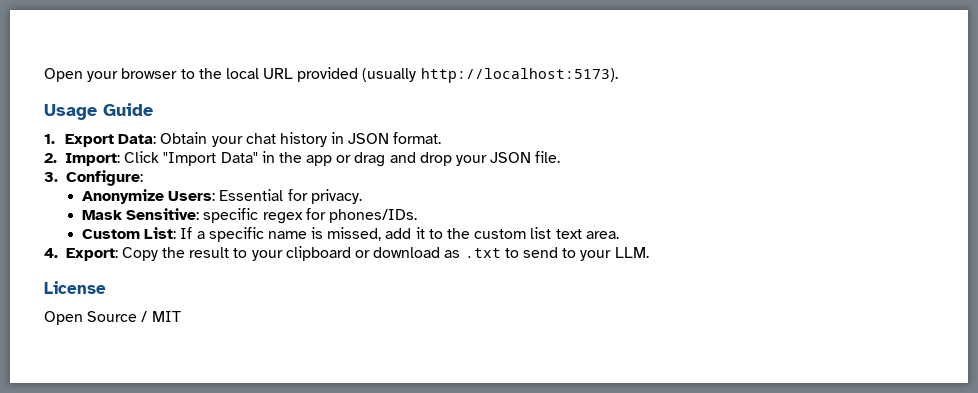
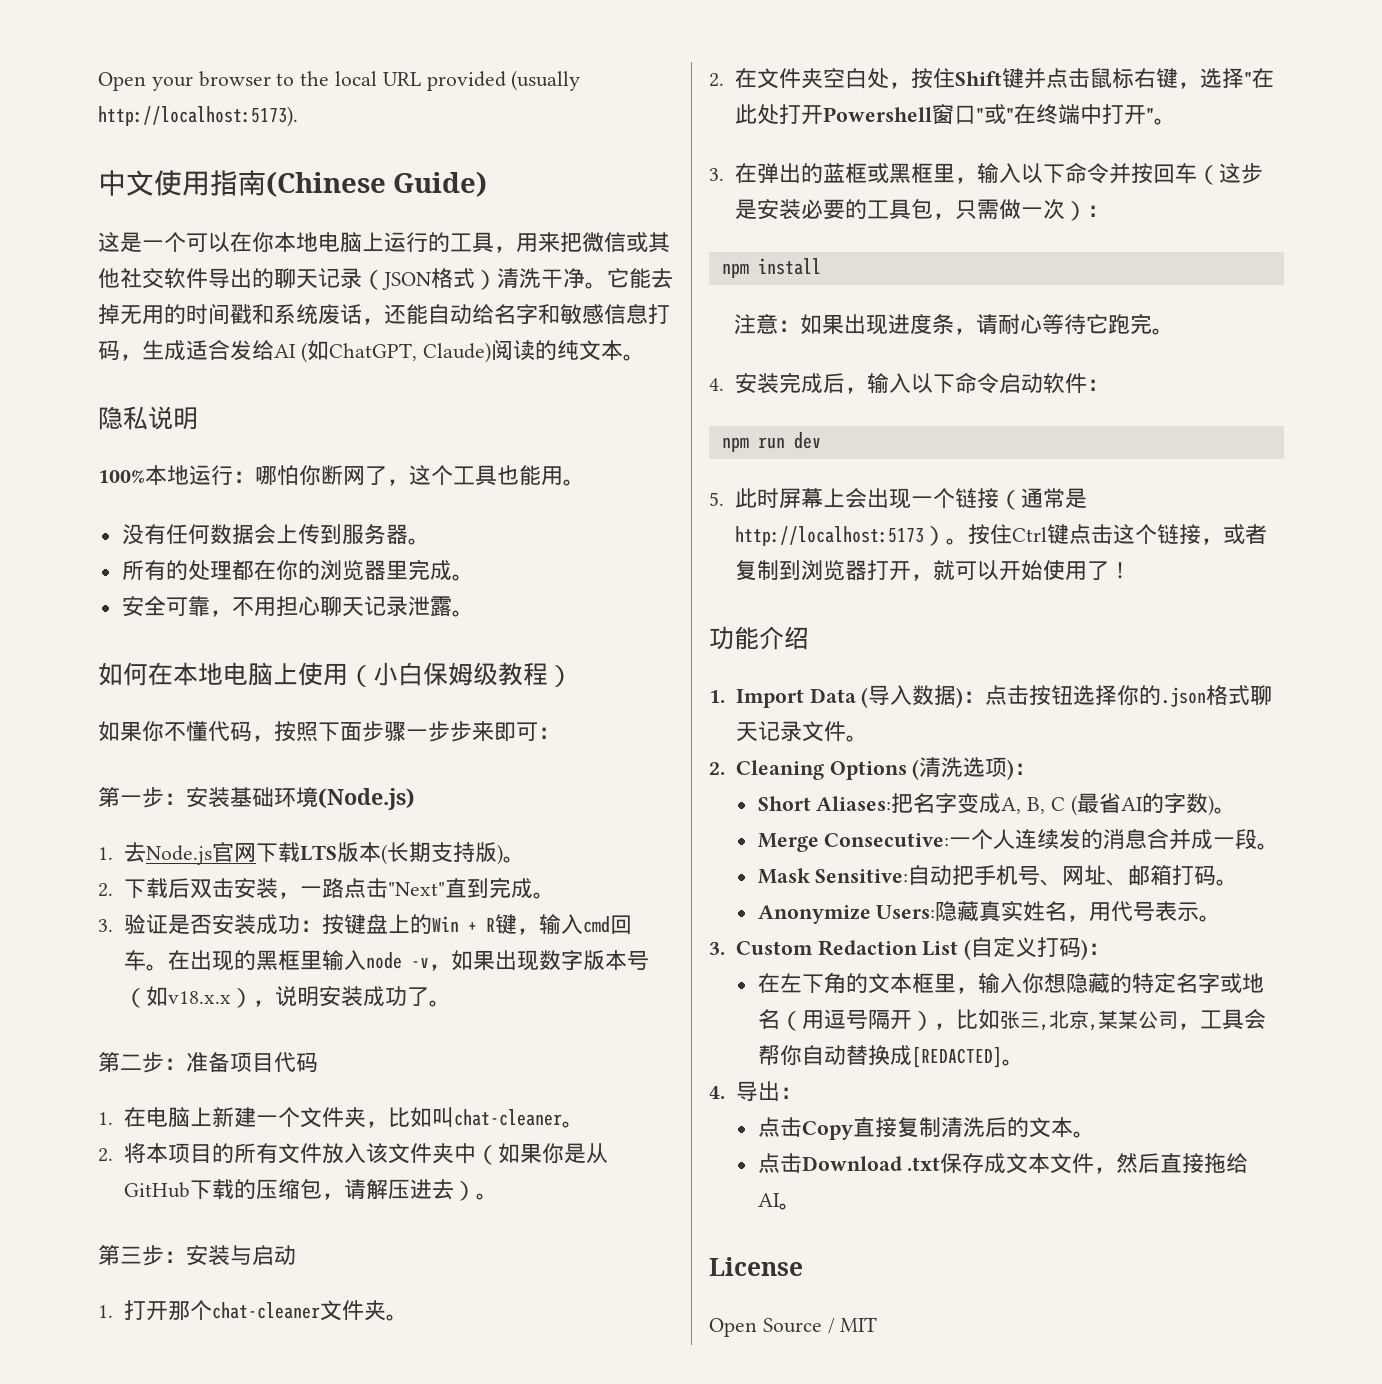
- Usage Guide
- 1. Export Data: Obtain your chat history in JSON format.
- 2. Import: Click "Import Data" in the app or drag and drop your JSON file.
- 3. Configure:
- Anonymize Users: Essential for privacy.
- Mask Sensitive: specific regex for phones/IDs.
- Custom List: If a specific name is missed, add it to the custom list text area.
- 4. Export: Copy the result to your clipboard or download as .txt to send to your LLM.
+ 中文使用指南(Chinese Guide)
+ 这是一个可以在你本地电脑上运行的工具，用来把微信或其他社交软件导出的聊天记录（JSON格式）清洗干净。它能去掉无用的时间戳和系统废话，还能自动给名字和敏感信息打码，生成适合发给AI (如ChatGPT, Claude)阅读的纯文本。
+ 隐私说明
+ 100%本地运行：哪怕你断网了，这个工具也能用。
+ 没有任何数据会上传到服务器。
+ 所有的处理都在你的浏览器里完成。
+ 安全可靠，不用担心聊天记录泄露。
+ 如何在本地电脑上使用（小白保姆级教程）
+ 如果你不懂代码，按照下面步骤一步步来即可：
+ 第一步：安装基础环境(Node.js)
+ 1.去Node.js官网下载LTS版本(长期支持版)。
+ 2.下载后双击安装，一路点击"Next"直到完成。
+ 3.验证是否安装成功：按键盘上的Win + R键，输入cmd回车。在出现的黑框里输入node -v，如果出现数字版本号（如v18.x.x），说明安装成功了。
+ 第二步：准备项目代码
+ 1.在电脑上新建一个文件夹，比如叫chat-cleaner。
+ 2.将本项目的所有文件放入该文件夹中（如果你是从GitHub下载的压缩包，请解压进去）。
+ 第三步：安装与启动
+ 1.打开那个chat-cleaner文件夹。
+ 2.在文件夹空白处，按住Shift键并点击鼠标右键，选择"在此处打开Powershell窗口"或"在终端中打开"。
+ 3.在弹出的蓝框或黑框里，输入以下命令并按回车（这步是安装必要的工具包，只需做一次）：
+ npm install
+ 注意：如果出现进度条，请耐心等待它跑完。
+ 4.安装完成后，输入以下命令启动软件：
+ npm run dev
+ 5.此时屏幕上会出现一个链接（通常是http://localhost:5173）。按住Ctrl键点击这个链接，或者复制到浏览器打开，就可以开始使用了！
+ 功能介绍
+ 1. Import Data (导入数据)：点击按钮选择你的.json格式聊天记录文件。
+ 2. Cleaning Options (清洗选项)：
+ Short Aliases:把名字变成A, B, C (最省AI的字数)。
+ Merge Consecutive:一个人连续发的消息合并成一段。
+ Mask Sensitive:自动把手机号、网址、邮箱打码。
+ Anonymize Users:隐藏真实姓名，用代号表示。
+ 3. Custom Redaction List (自定义打码)：
+ 在左下角的文本框里，输入你想隐藏的特定名字或地名（用逗号隔开），比如张三,北京,某某公司，工具会帮你自动替换成[REDACTED]。
+ 4.导出：
+ 点击Copy直接复制清洗后的文本。
+ 点击Download .txt保存成文本文件，然后直接拖给AI。

